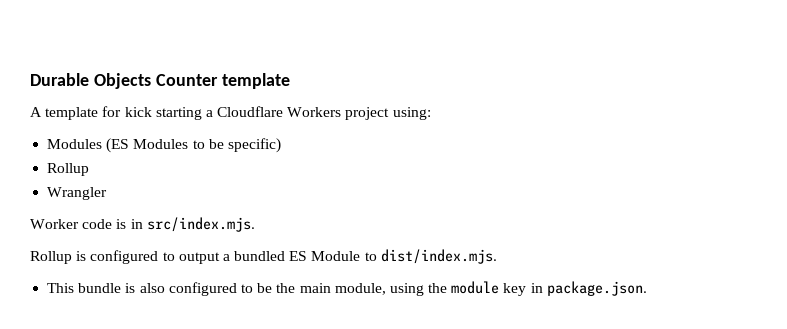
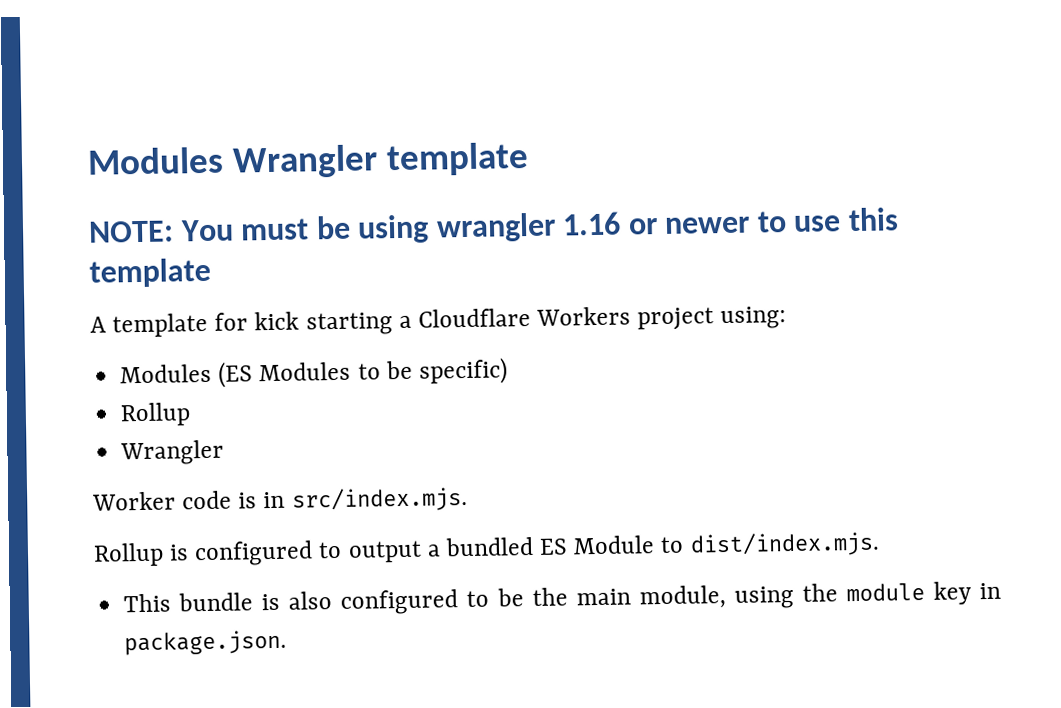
- Durable Objects Counter template
+ Modules Wrangler template
+ NOTE: You must be using wrangler 1.16 or newer to use this template

